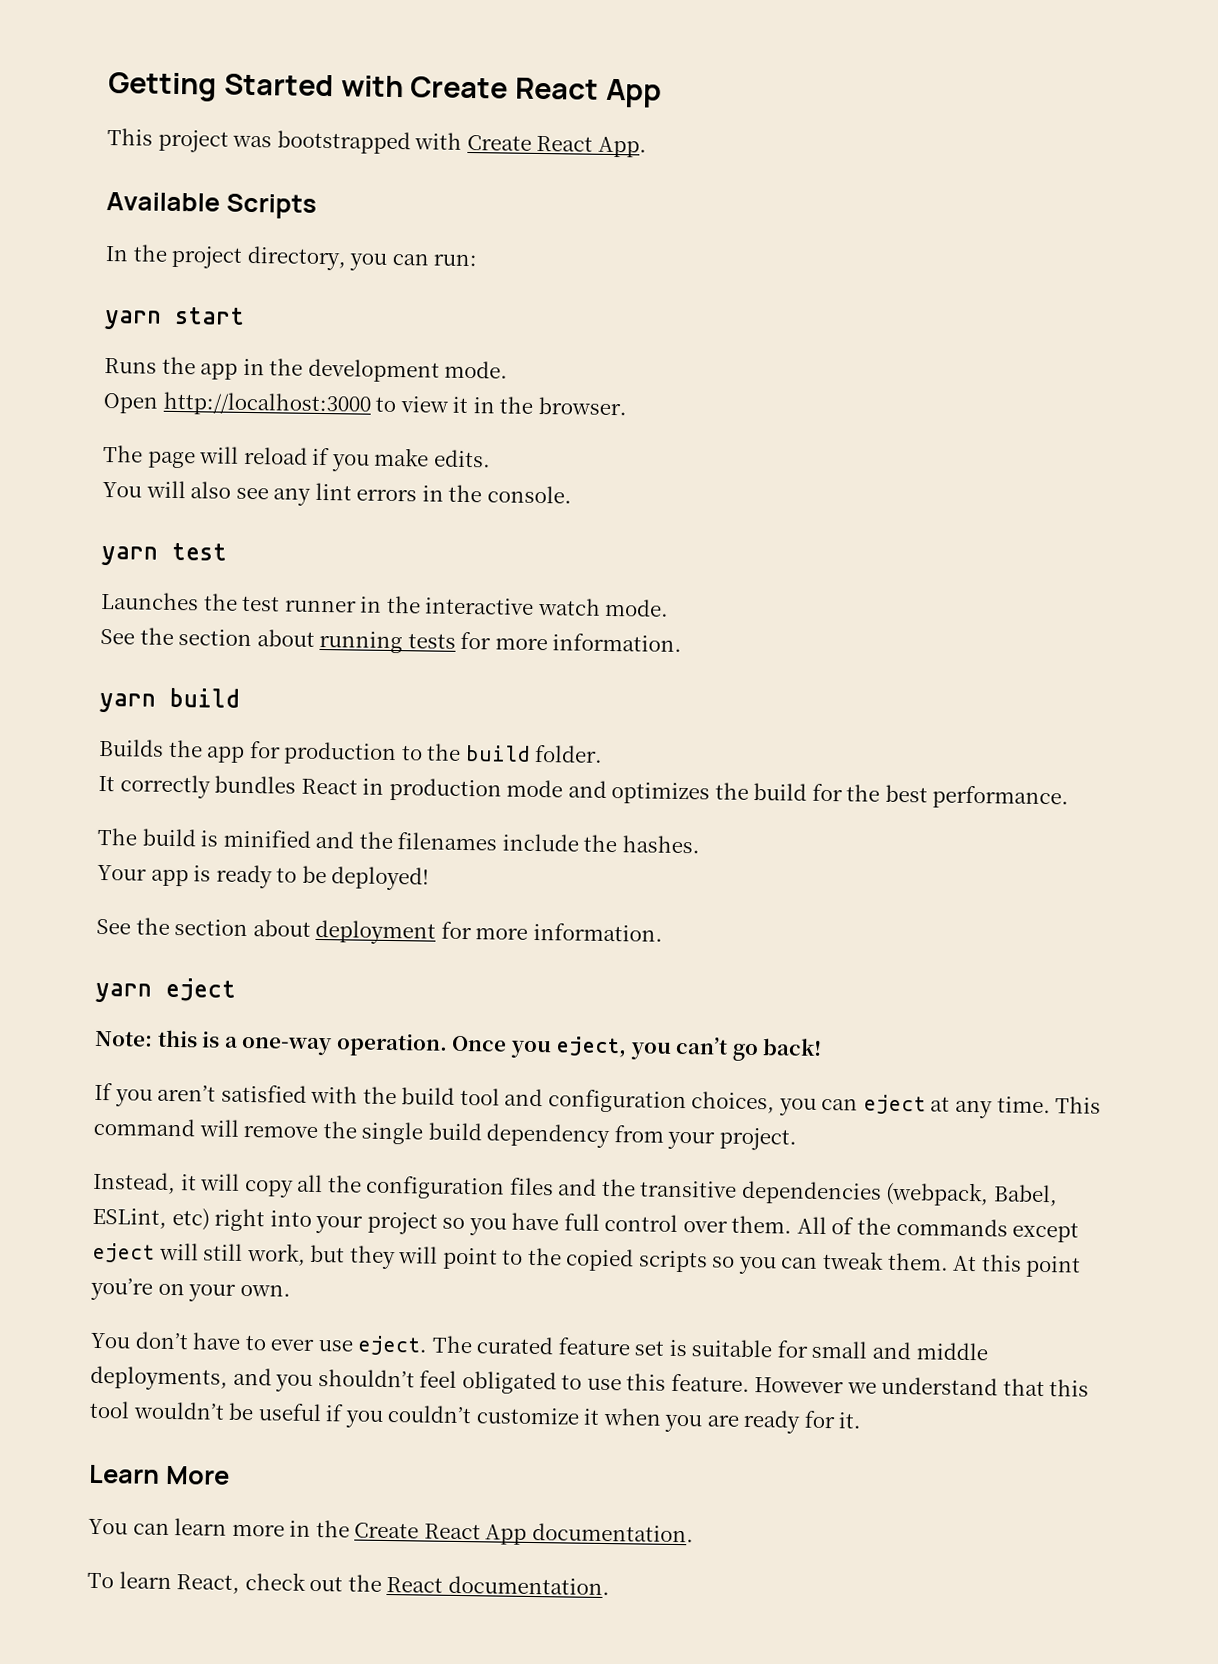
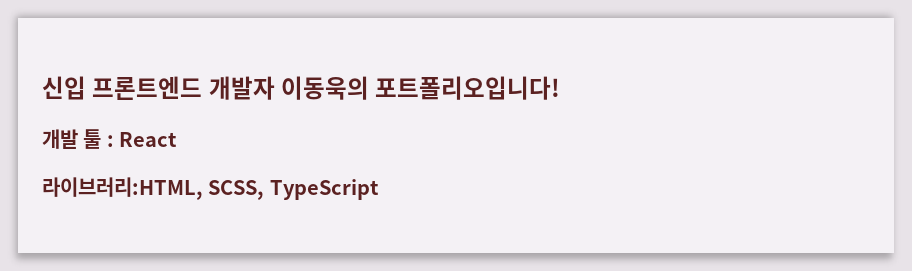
- Getting Started with Create React App
- This project was bootstrapped with Create React App.
- Available Scripts
- In the project directory, you can run:
- yarn start
- Runs the app in the development mode.
- Open http://localhost:3000 to view it in the browser.
- The page will reload if you make edits.
- You will also see any lint errors in the console.
- yarn test
- Launches the test runner in the interactive watch mode.
- See the section about running tests for more information.
- yarn build
- Builds the app for production to the build folder.
- It correctly bundles React in production mode and optimizes the build for the best performance.
- The build is minified and the filenames include the hashes.
- Your app is ready to be deployed!
- See the section about deployment for more information.
- yarn eject
- Note: this is a one-way operation. Once you eject, you can’t go back!
- If you aren’t satisfied with the build tool and configuration choices, you can eject at any time. This command will remove the single build dependency from your project.
- Instead, it will copy all the configuration files and the transitive dependencies (webpack, Babel, ESLint, etc) right into your project so you have full control over them. All of the commands except eject will still work, but they will point to the copied scripts so you can tweak them. At this point you’re on your own.
- You don’t have to ever use eject. The curated feature set is suitable for small and middle deployments, and you shouldn’t feel obligated to use this feature. However we understand that this tool wouldn’t be useful if you couldn’t customize it when you are ready for it.
- Learn More
- You can learn more in the Create React App documentation.
- To learn React, check out the React documentation.
+ 신입 프론트엔드 개발자 이동욱의 포트폴리오입니다!
+ 개발 툴 : React
+ 라이브러리:HTML, SCSS, TypeScript

